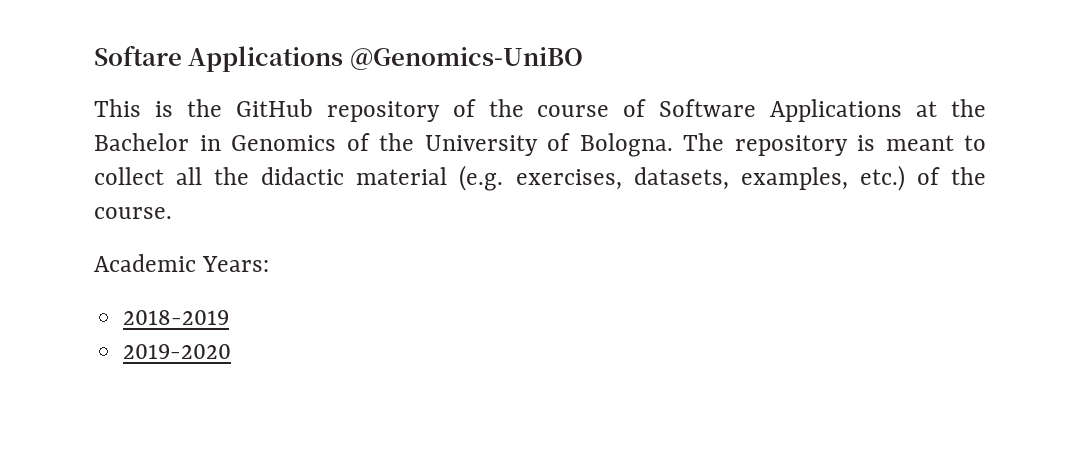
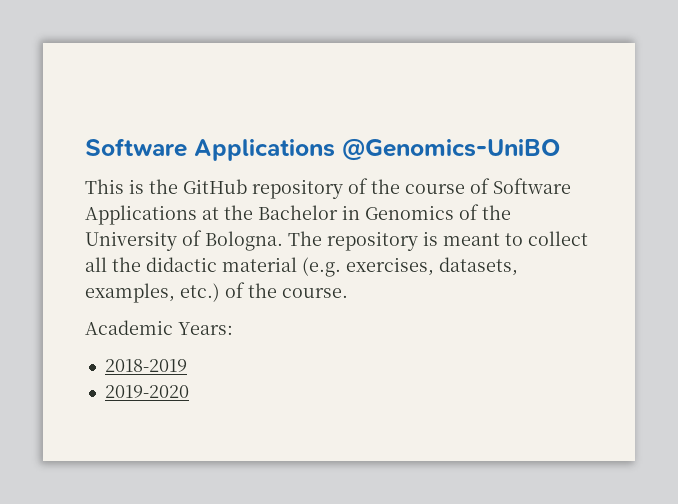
- Softare Applications @Genomics-UniBO
+ Software Applications @Genomics-UniBO

